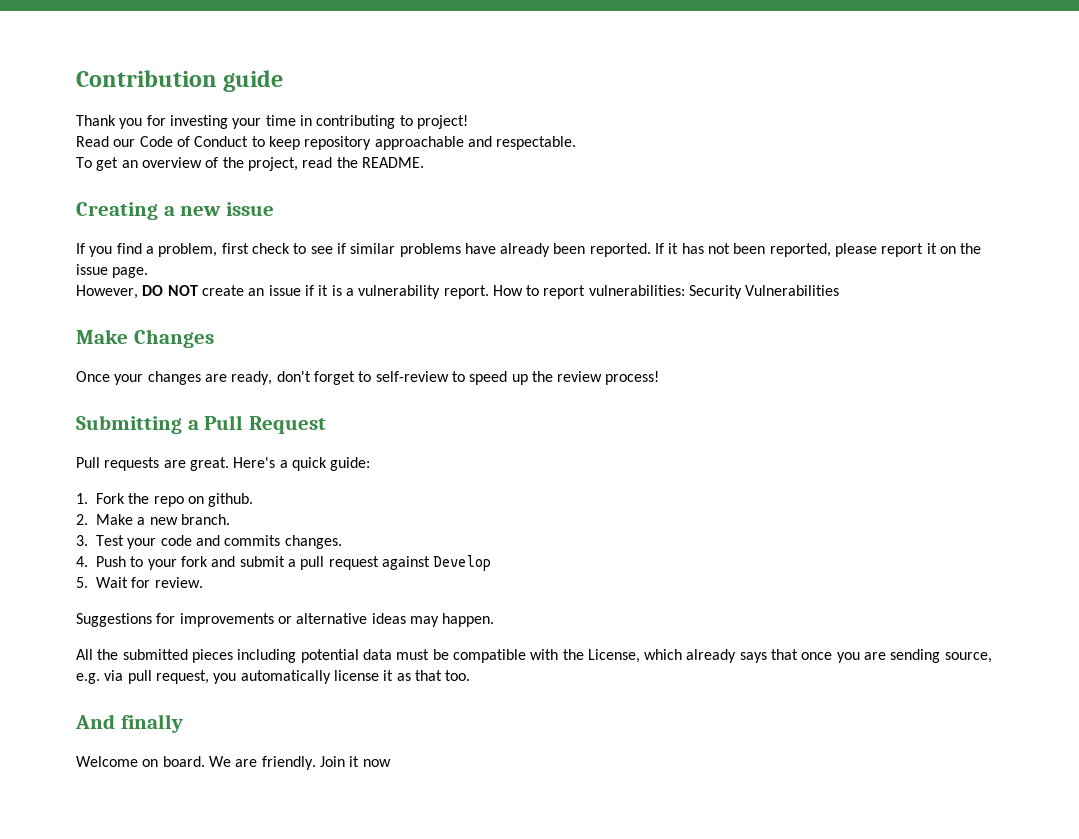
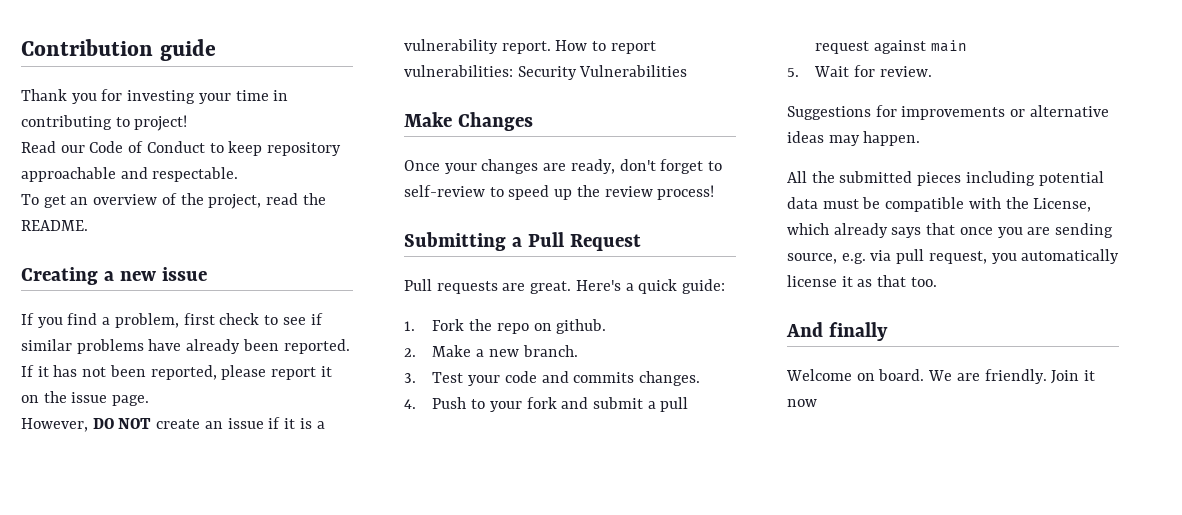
- 4. Push to your fork and submit a pull request against Develop
+ 4. Push to your fork and submit a pull request against main

